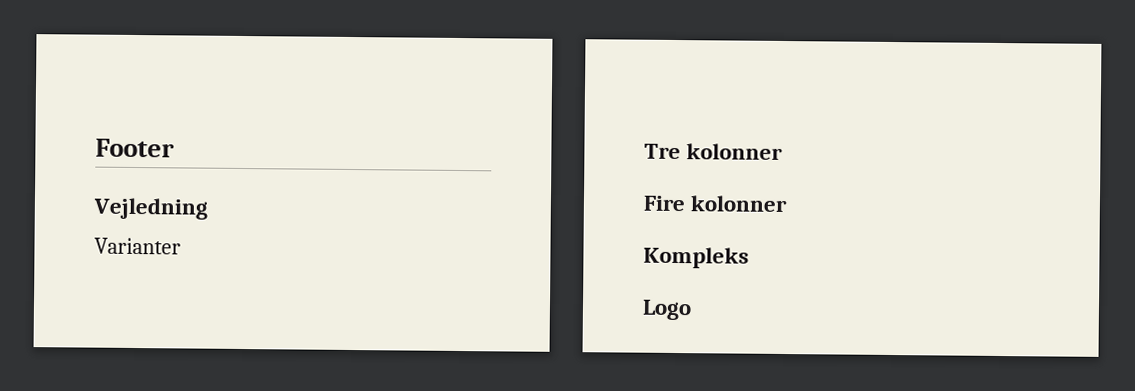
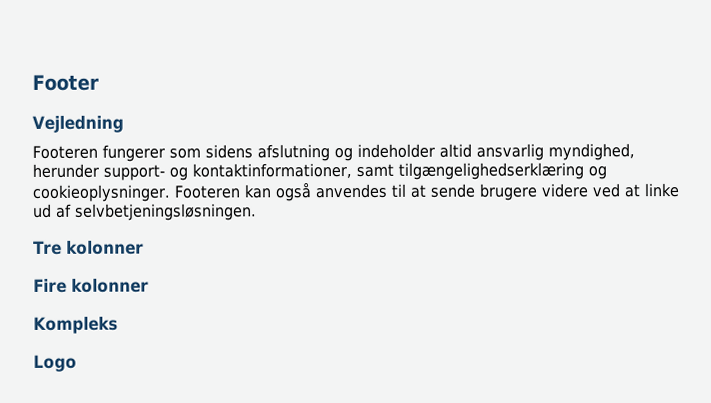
- Varianter
+ Footeren fungerer som sidens afslutning og indeholder altid ansvarlig myndighed, herunder support- og kontaktinformationer, samt tilgængelighedserklæring og cookieoplysninger. Footeren kan også anvendes til at sende brugere videre ved at linke ud af selvbetjeningsløsningen.

